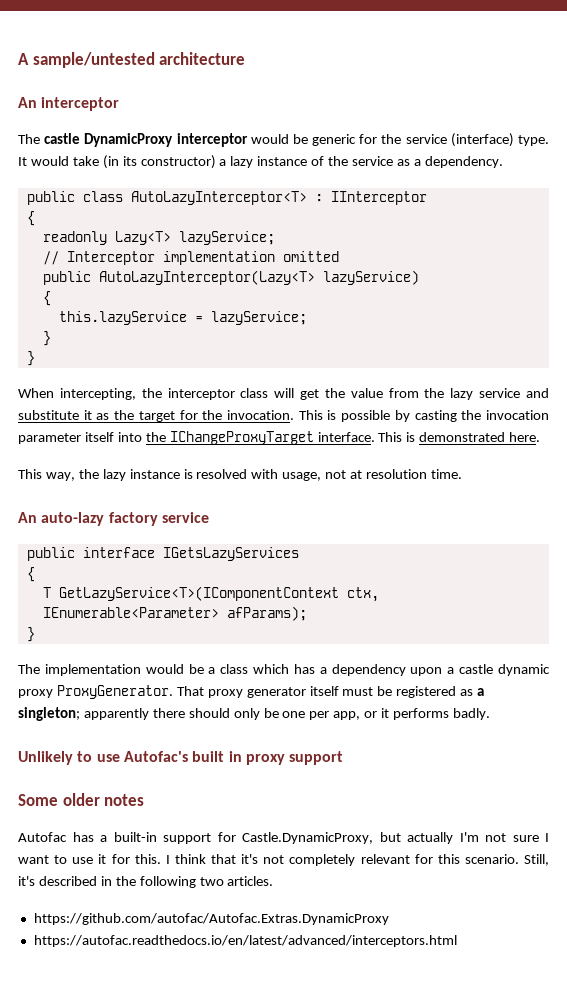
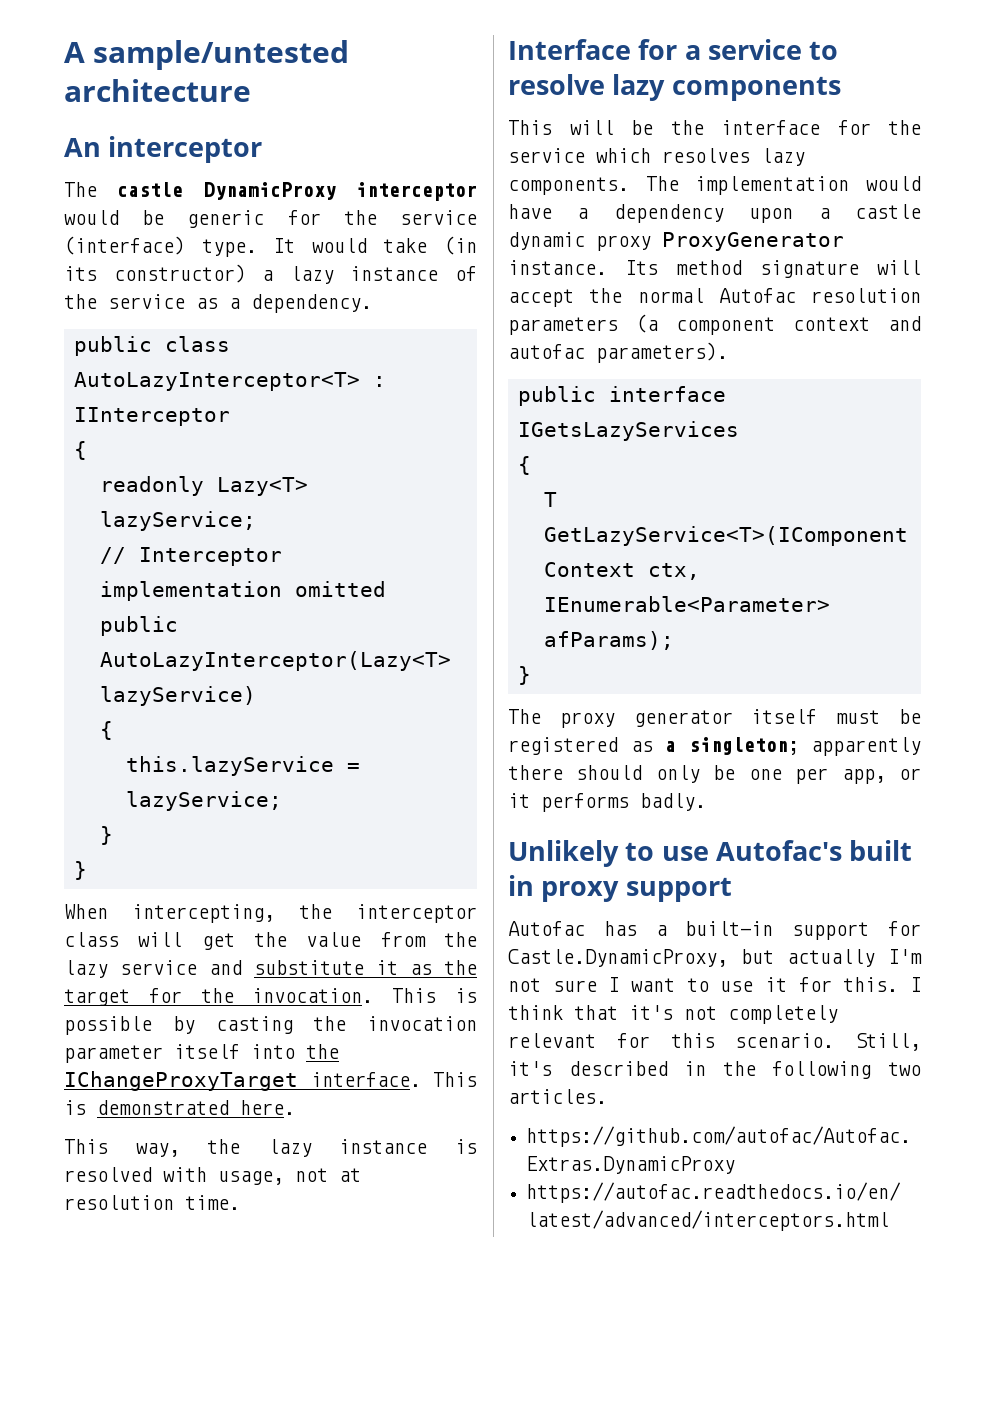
- An auto-lazy factory service
+ Interface for a service to resolve lazy components
+ This will be the interface for the service which resolves lazy components. The implementation would have a dependency upon a castle dynamic proxy ProxyGenerator instance. Its method signature will accept the normal Autofac resolution parameters (a component context and autofac parameters).
- The implementation would be a class which has a dependency upon a castle dynamic proxy ProxyGenerator. That proxy generator itself must be registered as a singleton; apparently there should only be one per app, or it performs badly.
+ The proxy generator itself must be registered as a singleton; apparently there should only be one per app, or it performs badly.
- Some older notes

